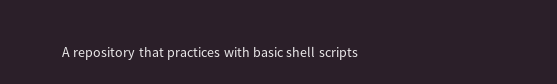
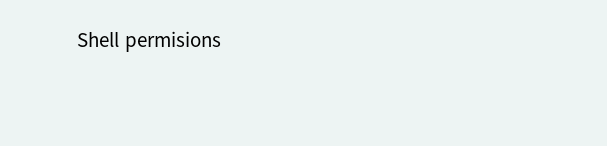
- A repository that practices with basic shell scripts
+ Shell permisions

